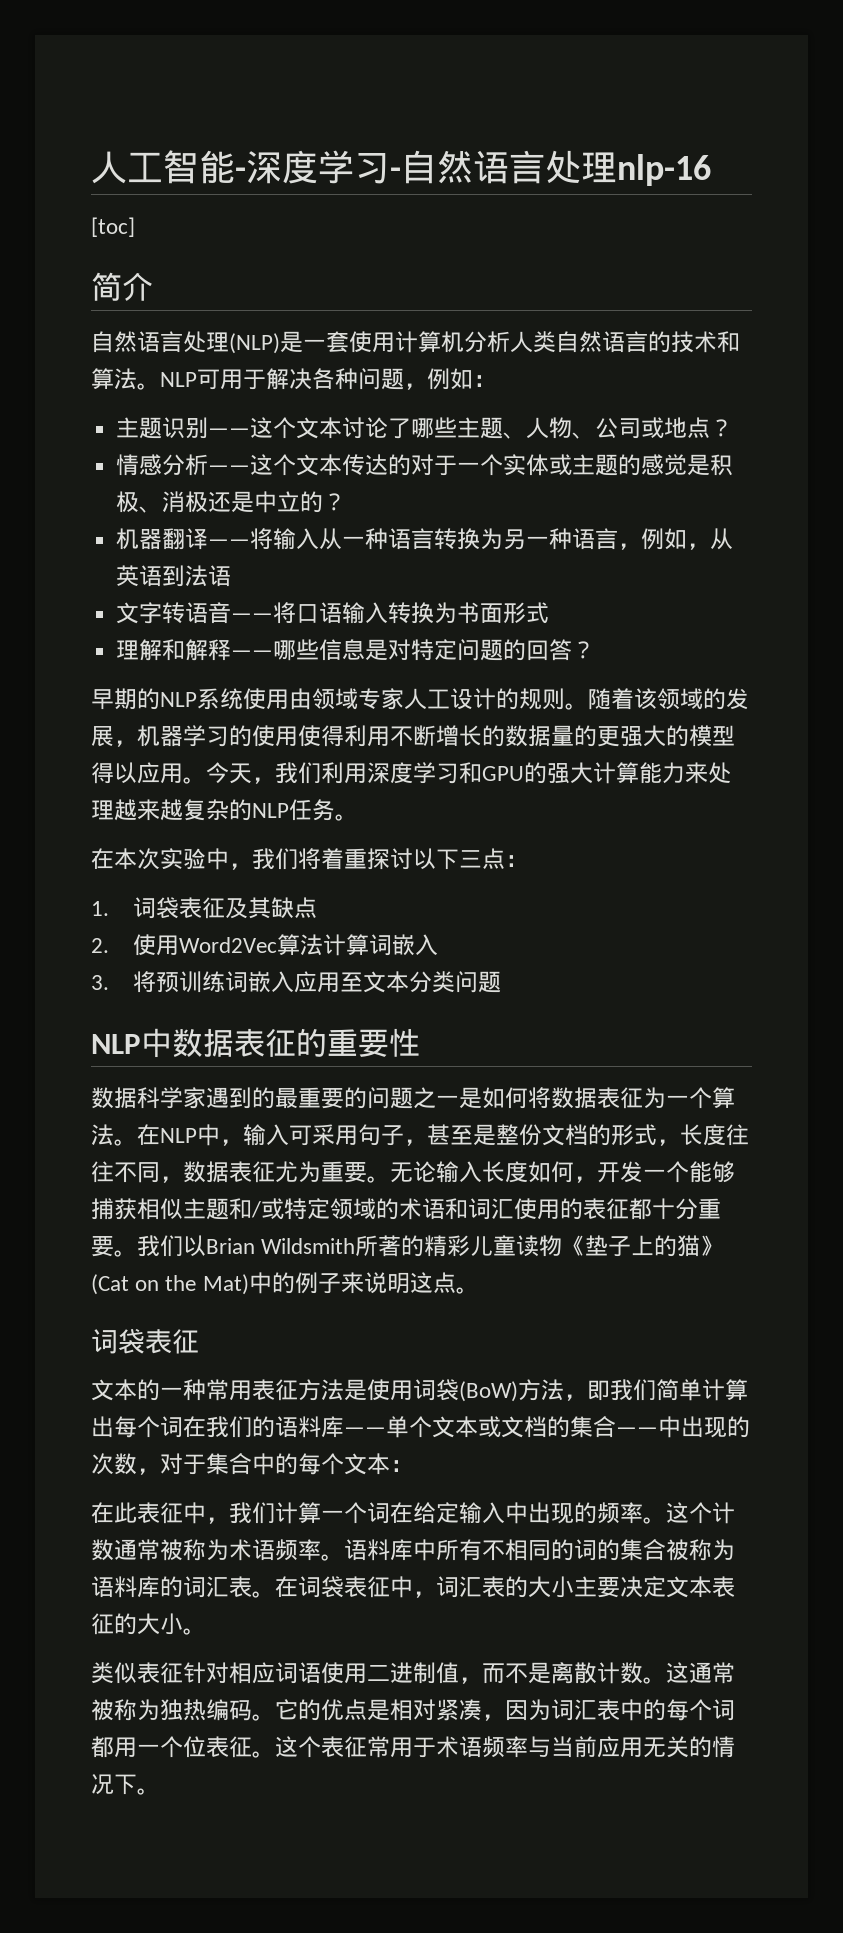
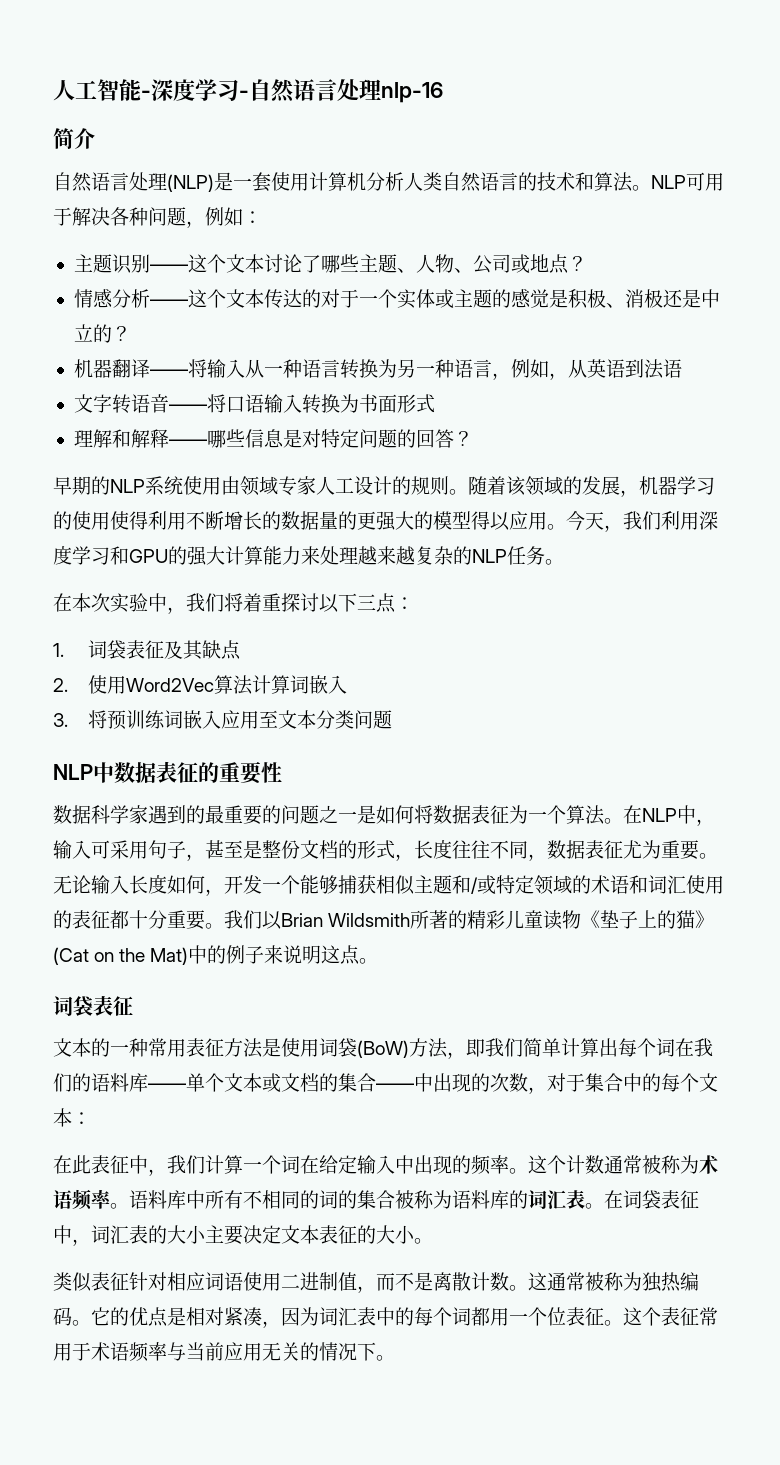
- [toc]

